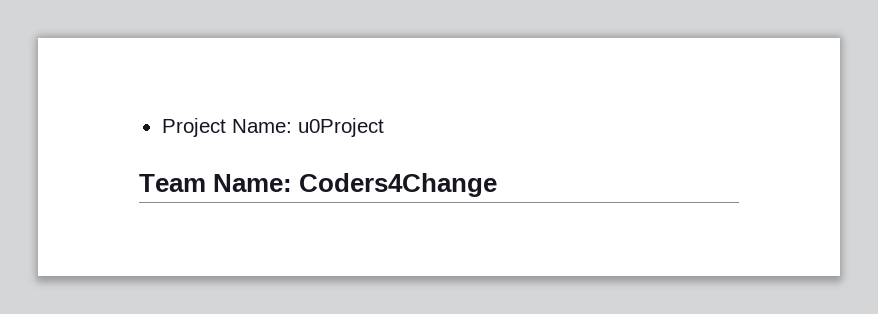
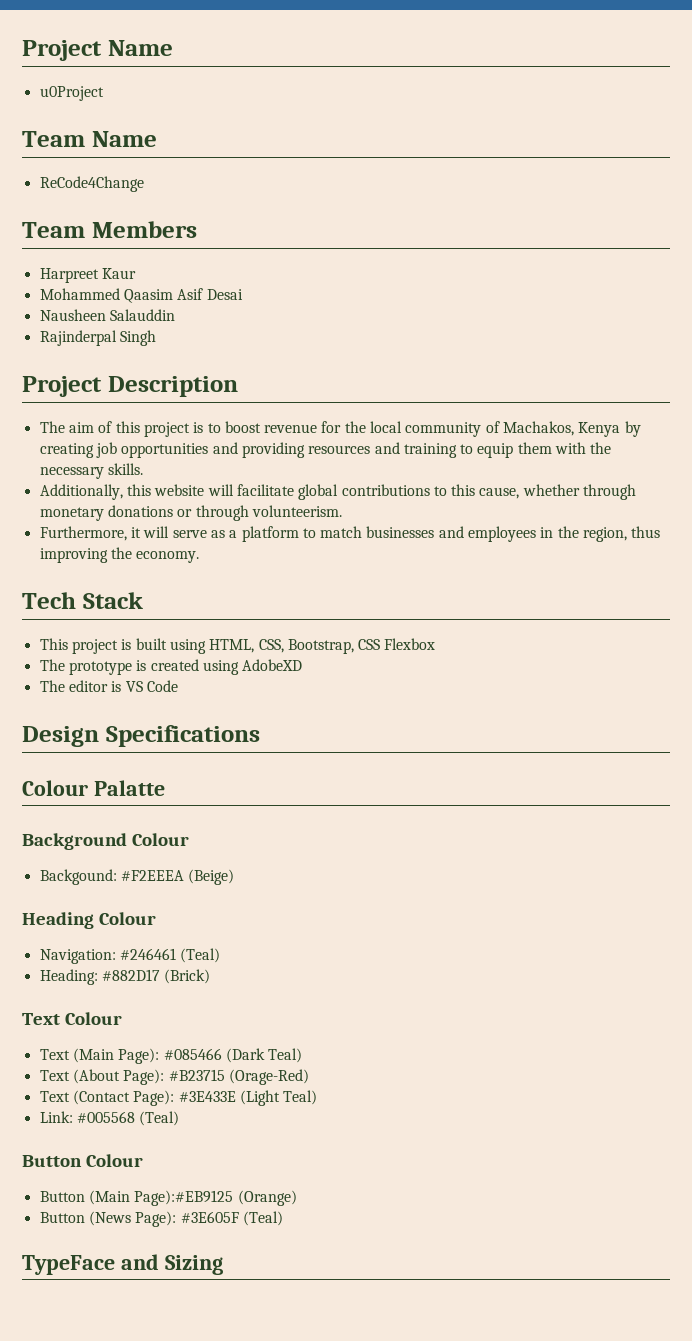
- Project Name: u0Project
+ Project Name
+ u0Project
- Team Name: Coders4Change
+ Team Name
+ ReCode4Change
+ Team Members
+ Harpreet Kaur
+ Mohammed Qaasim Asif Desai
+ Nausheen Salauddin
+ Rajinderpal Singh
+ Project Description
+ The aim of this project is to boost revenue for the local community of Machakos, Kenya by creating job opportunities and providing resources and training to equip them with the necessary skills.
+ Additionally, this website will facilitate global contributions to this cause, whether through monetary donations or through volunteerism.
+ Furthermore, it will serve as a platform to match businesses and employees in the region, thus improving the economy.
+ Tech Stack
+ This project is built using HTML, CSS, Bootstrap, CSS Flexbox
+ The prototype is created using AdobeXD
+ The editor is VS Code
+ Design Specifications
+ Colour Palatte
+ Background Colour
+ Backgound: #F2EEEA (Beige)
+ Heading Colour
+ Navigation: #246461 (Teal)
+ Heading: #882D17 (Brick)
+ Text Colour
+ Text (Main Page): #085466 (Dark Teal)
+ Text (About Page): #B23715 (Orage-Red)
+ Text (Contact Page): #3E433E (Light Teal)
+ Link: #005568 (Teal)
+ Button Colour
+ Button (Main Page):#EB9125 (Orange)
+ Button (News Page): #3E605F (Teal)
+ TypeFace and Sizing

